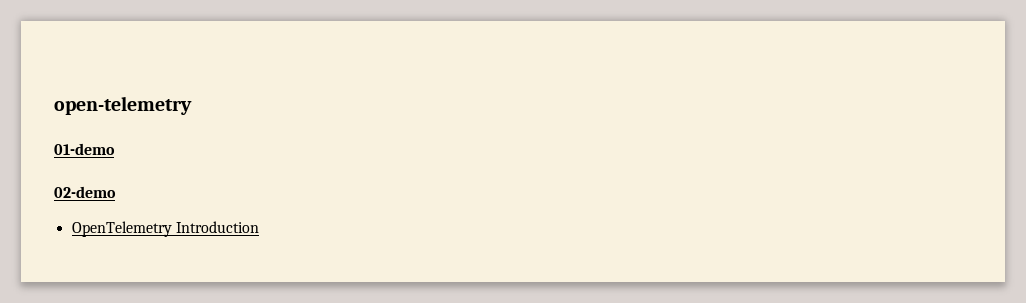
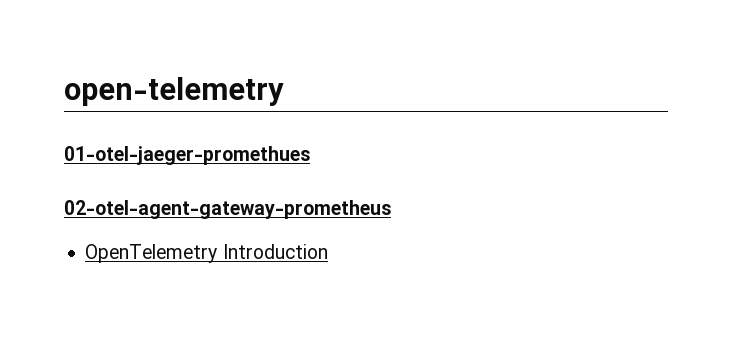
- 01-demo
- 02-demo
+ 01-otel-jaeger-promethues
+ 02-otel-agent-gateway-prometheus

